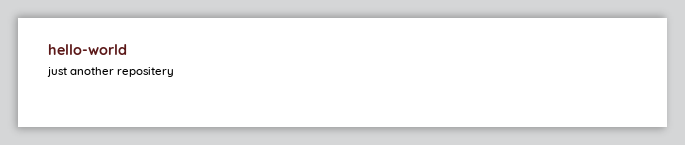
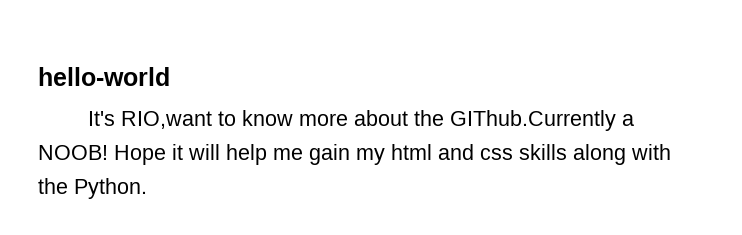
- just another repositery
+ It's RIO,want to know more about the GIThub.Currently a NOOB! Hope it will help me gain my html and css skills along with the Python.

